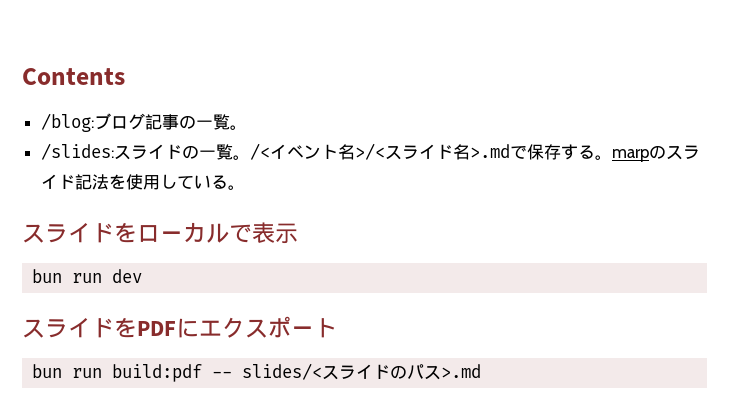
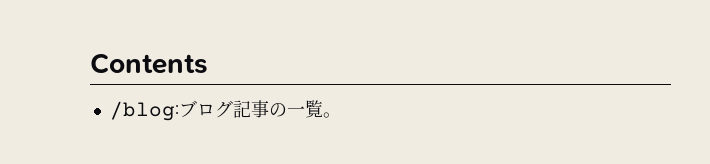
- /slides:スライドの一覧。/<イベント名>/<スライド名>.mdで保存する。marpのスライド記法を使用している。
- スライドをローカルで表示
- bun run dev
- スライドをPDFにエクスポート
- bun run build:pdf -- slides/<スライドのパス>.md

